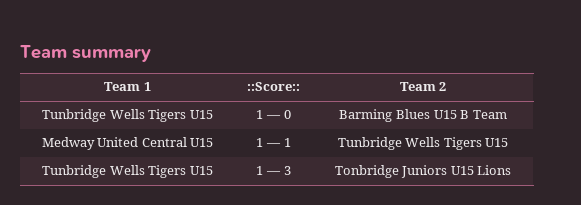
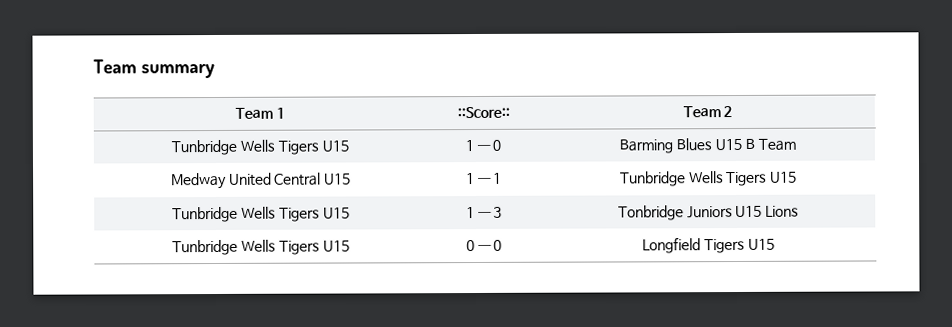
+ Tunbridge Wells Tigers U15 | 0 — 0 | Longfield Tigers U15

